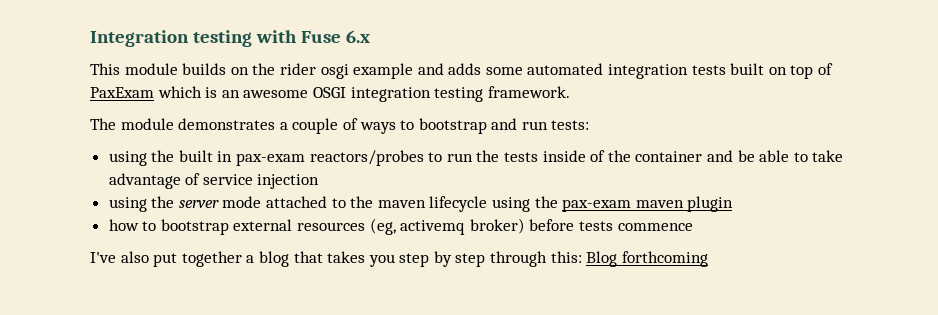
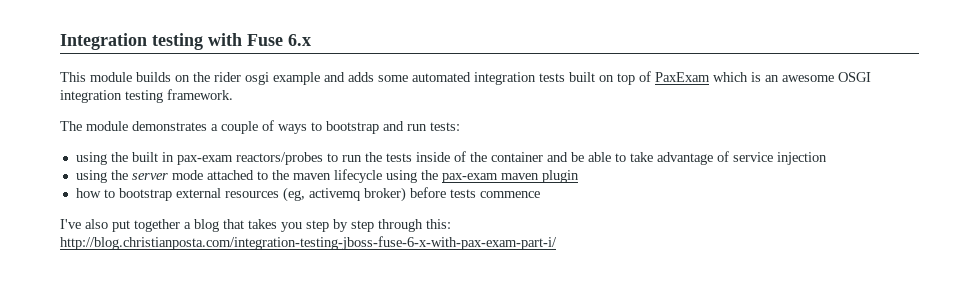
- I've also put together a blog that takes you step by step through this: Blog forthcoming
+ I've also put together a blog that takes you step by step through this: http://blog.christianposta.com/integration-testing-jboss-fuse-6-x-with-pax-exam-part-i/

